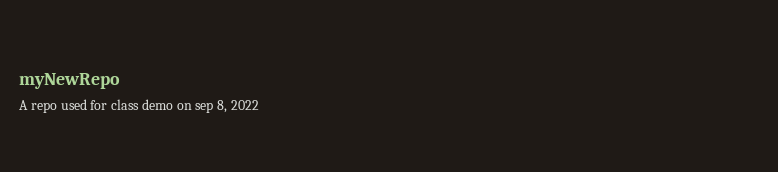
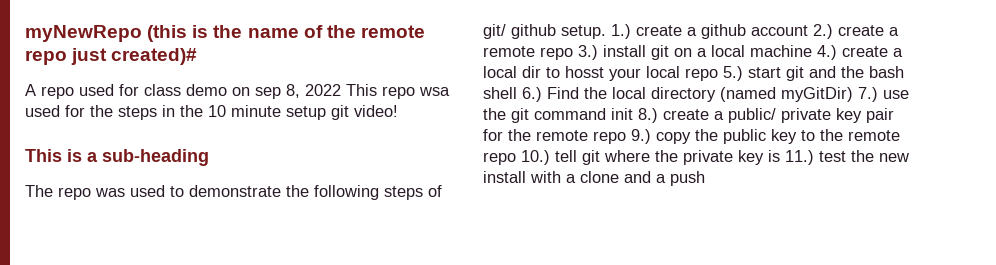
- myNewRepo
+ myNewRepo (this is the name of the remote repo just created)#
- A repo used for class demo on sep 8, 2022
+ A repo used for class demo on sep 8, 2022 This repo wsa used for the steps in the 10 minute setup git video!
+ This is a sub-heading
+ The repo was used to demonstrate the following steps of git/ github setup. 1.) create a github account 2.) create a remote repo 3.) install git on a local machine 4.) create a local dir to hosst your local repo 5.) start git and the bash shell 6.) Find the local directory (named myGitDir) 7.) use the git command init 8.) create a public/ private key pair for the remote repo 9.) copy the public key to the remote repo 10.) tell git where the private key is 11.) test the new install with a clone and a push

